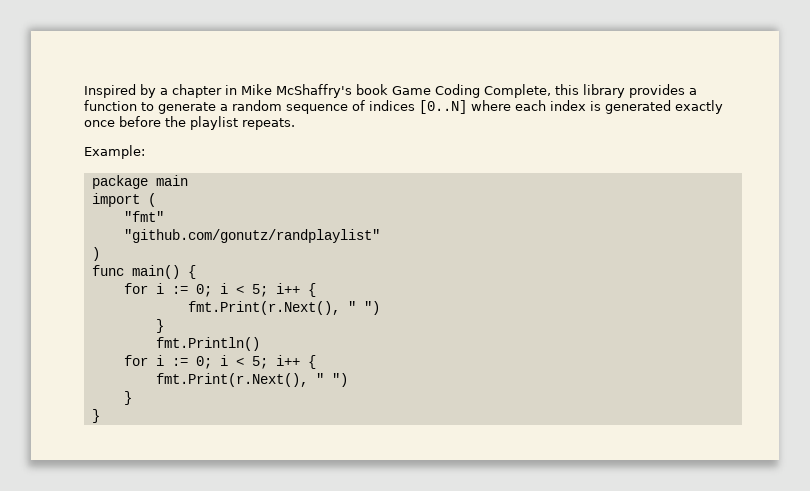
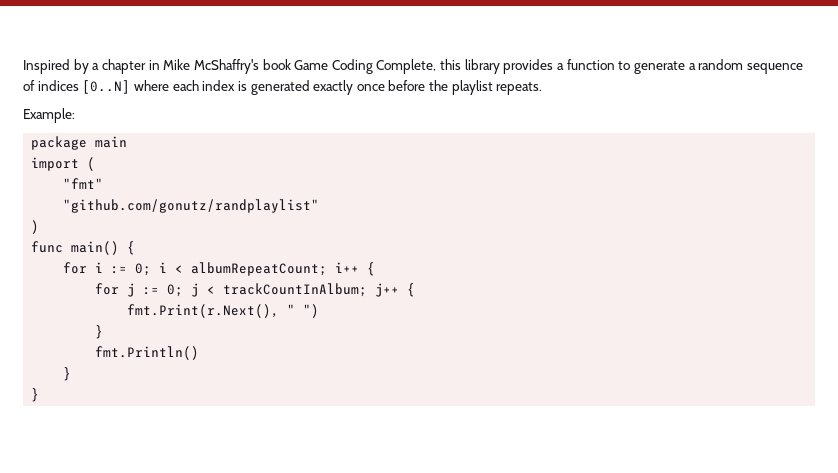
  func main() {
- for i := 0; i < 5; i++ {
+ for i := 0; i < albumRepeatCount; i++ {
+ for j := 0; j < trackCountInAlbum; j++ {
  fmt.Println()
- for i := 0; i < 5; i++ {
- fmt.Print(r.Next(), " ")

